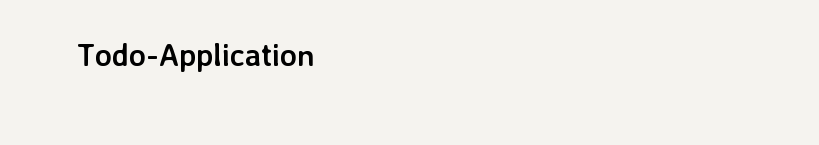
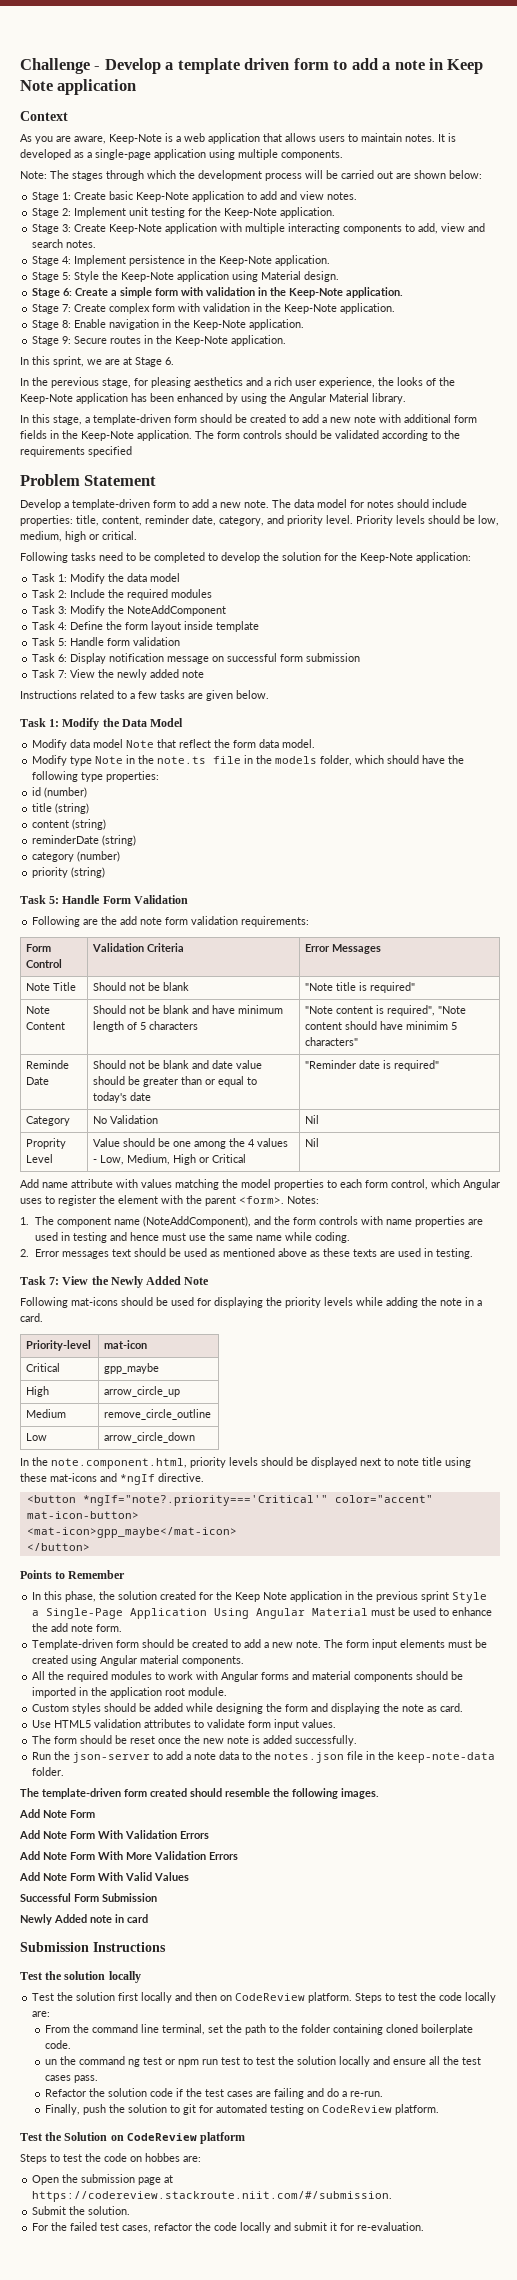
- Todo-Application
+ Challenge - Develop a template driven form to add a note in Keep Note application
+ Context
+ As you are aware, Keep-Note is a web application that allows users to maintain notes. It is developed as a single-page application using multiple components.
+ Note: The stages through which the development process will be carried out are shown below:
+ Stage 1: Create basic Keep-Note application to add and view notes.
+ Stage 2: Implement unit testing for the Keep-Note application.
+ Stage 3: Create Keep-Note application with multiple interacting components to add, view and search notes.
+ Stage 4: Implement persistence in the Keep-Note application.
+ Stage 5: Style the Keep-Note application using Material design.
+ Stage 6: Create a simple form with validation in the Keep-Note application.
+ Stage 7: Create complex form with validation in the Keep-Note application.
+ Stage 8: Enable navigation in the Keep-Note application.
+ Stage 9: Secure routes in the Keep-Note application.
+ In this sprint, we are at Stage 6.
+ In the perevious stage, for pleasing aesthetics and a rich user experience, the looks of the Keep-Note application has been enhanced by using the Angular Material library.
+ In this stage, a template-driven form should be created to add a new note with additional form fields in the Keep-Note application. The form controls should be validated according to the requirements specified
+ Problem Statement
+ Develop a template-driven form to add a new note. The data model for notes should include properties: title, content, reminder date, category, and priority level. Priority levels should be low, medium, high or critical.
+ Following tasks need to be completed to develop the solution for the Keep-Note application:
+ Task 1: Modify the data model
+ Task 2: Include the required modules
+ Task 3: Modify the NoteAddComponent
+ Task 4: Define the form layout inside template
+ Task 5: Handle form validation
+ Task 6: Display notification message on successful form submission
+ Task 7: View the newly added note
+ Instructions related to a few tasks are given below.
+ Task 1: Modify the Data Model
+ Modify data model Note that reflect the form data model.
+ Modify type Note in the note.ts file in the models folder, which should have the following type properties:
+ id (number)
+ title (string)
+ content (string)
+ reminderDate (string)
+ category (number)
+ priority (string)
+ Task 5: Handle Form Validation
+ Following are the add note form validation requirements:
+ Form Control | Validation Criteria | Error Messages
+ Note Title | Should not be blank | "Note title is required"
+ Note Content | Should not be blank and have minimum length of 5 characters | "Note content is required", "Note content should have minimim 5 characters"
+ Reminde Date | Should not be blank and date value should be greater than or equal to today's date | "Reminder date is required"
+ Category | No Validation | Nil
+ Proprity Level | Value should be one among the 4 values - Low, Medium, High or Critical | Nil
+ Add name attribute with values matching the model properties to each form control, which Angular uses to register the element with the parent <form>. Notes:
+ 1. The component name (NoteAddComponent), and the form controls with name properties are used in testing and hence must use the same name while coding.
+ 2. Error messages text should be used as mentioned above as these texts are used in testing.
+ Task 7: View the Newly Added Note
+ Following mat-icons should be used for displaying the priority levels while adding the note in a card.
+ Priority-level | mat-icon
+ Critical | gpp_maybe
+ High | arrow_circle_up
+ Medium | remove_circle_outline
+ Low | arrow_circle_down
+ In the note.component.html, priority levels should be displayed next to note title using these mat-icons and *ngIf directive.
+ <button *ngIf="note?.priority==='Critical'" color="accent" mat-icon-button>
+ <mat-icon>gpp_maybe</mat-icon>
+ </button>
+ Points to Remember
+ In this phase, the solution created for the Keep Note application in the previous sprint Style a Single-Page Application Using Angular Material must be used to enhance the add note form.
+ Template-driven form should be created to add a new note. The form input elements must be created using Angular material components.
+ All the required modules to work with Angular forms and material components should be imported in the application root module.
+ Custom styles should be added while designing the form and displaying the note as card.
+ Use HTML5 validation attributes to validate form input values.
+ The form should be reset once the new note is added successfully.
+ Run the json-server to add a note data to the notes.json file in the keep-note-data folder.
+ The template-driven form created should resemble the following images.
+ Add Note Form
+ Add Note Form With Validation Errors
+ Add Note Form With More Validation Errors
+ Add Note Form With Valid Values
+ Successful Form Submission
+ Newly Added note in card
+ Submission Instructions
+ Test the solution locally
+ Test the solution first locally and then on CodeReview platform. Steps to test the code locally are:
+ From the command line terminal, set the path to the folder containing cloned boilerplate code.
+ un the command ng test or npm run test to test the solution locally and ensure all the test cases pass.
+ Refactor the solution code if the test cases are failing and do a re-run.
+ Finally, push the solution to git for automated testing on CodeReview platform.
+ Test the Solution on CodeReview platform
+ Steps to test the code on hobbes are:
+ Open the submission page at https://codereview.stackroute.niit.com/#/submission.
+ Submit the solution.
+ For the failed test cases, refactor the code locally and submit it for re-evaluation.

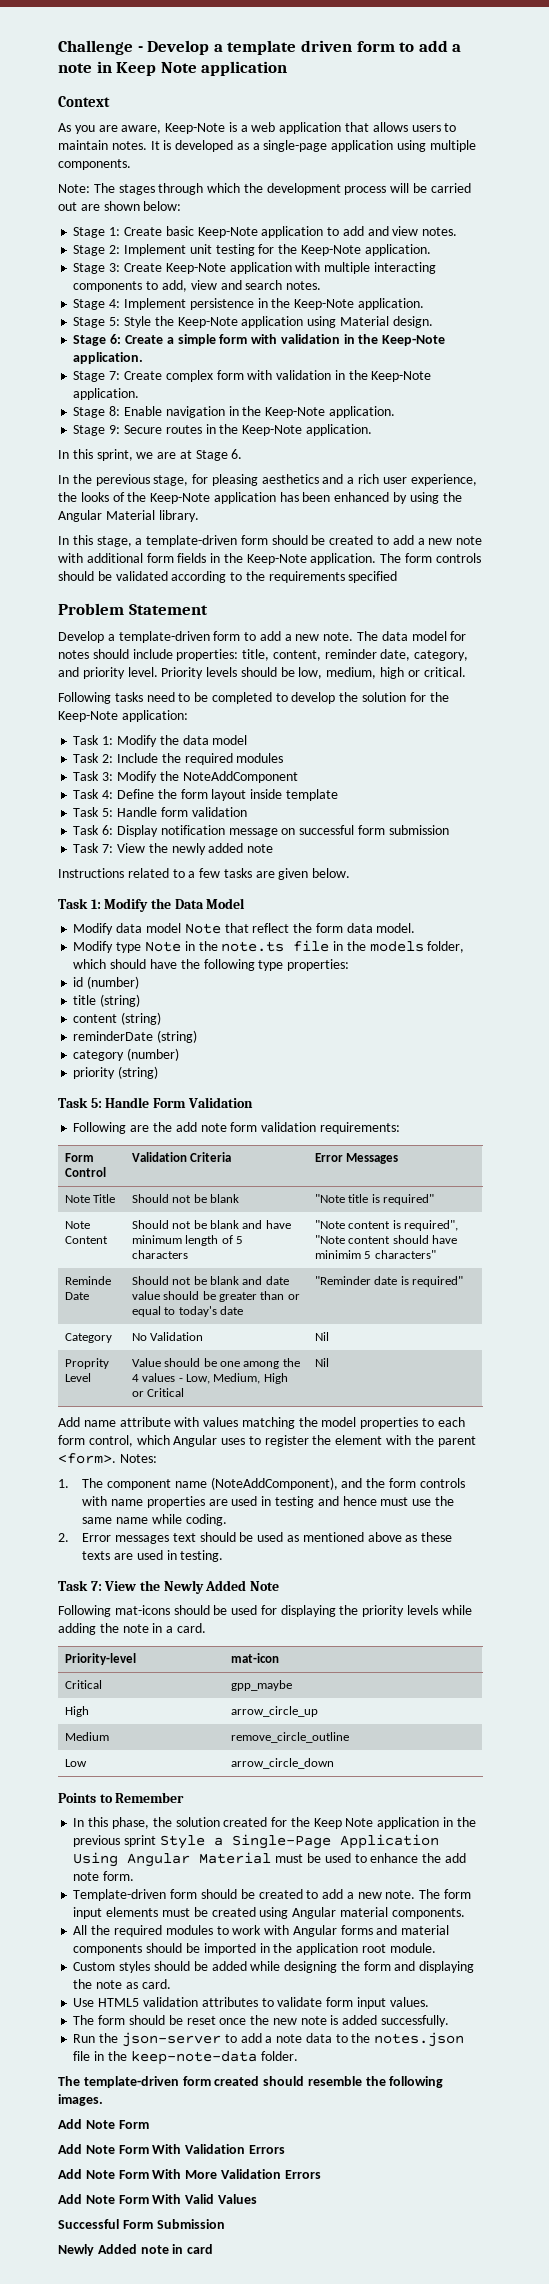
- In the note.component.html, priority levels should be displayed next to note title using these mat-icons and *ngIf directive.
- <button *ngIf="note?.priority==='Critical'" color="accent" mat-icon-button>
- <mat-icon>gpp_maybe</mat-icon>
- </button>
- Submission Instructions
- Test the solution locally
- Test the solution first locally and then on CodeReview platform. Steps to test the code locally are:
- From the command line terminal, set the path to the folder containing cloned boilerplate code.
- un the command ng test or npm run test to test the solution locally and ensure all the test cases pass.
- Refactor the solution code if the test cases are failing and do a re-run.
- Finally, push the solution to git for automated testing on CodeReview platform.
- Test the Solution on CodeReview platform
- Steps to test the code on hobbes are:
- Open the submission page at https://codereview.stackroute.niit.com/#/submission.
- Submit the solution.
- For the failed test cases, refactor the code locally and submit it for re-evaluation.

